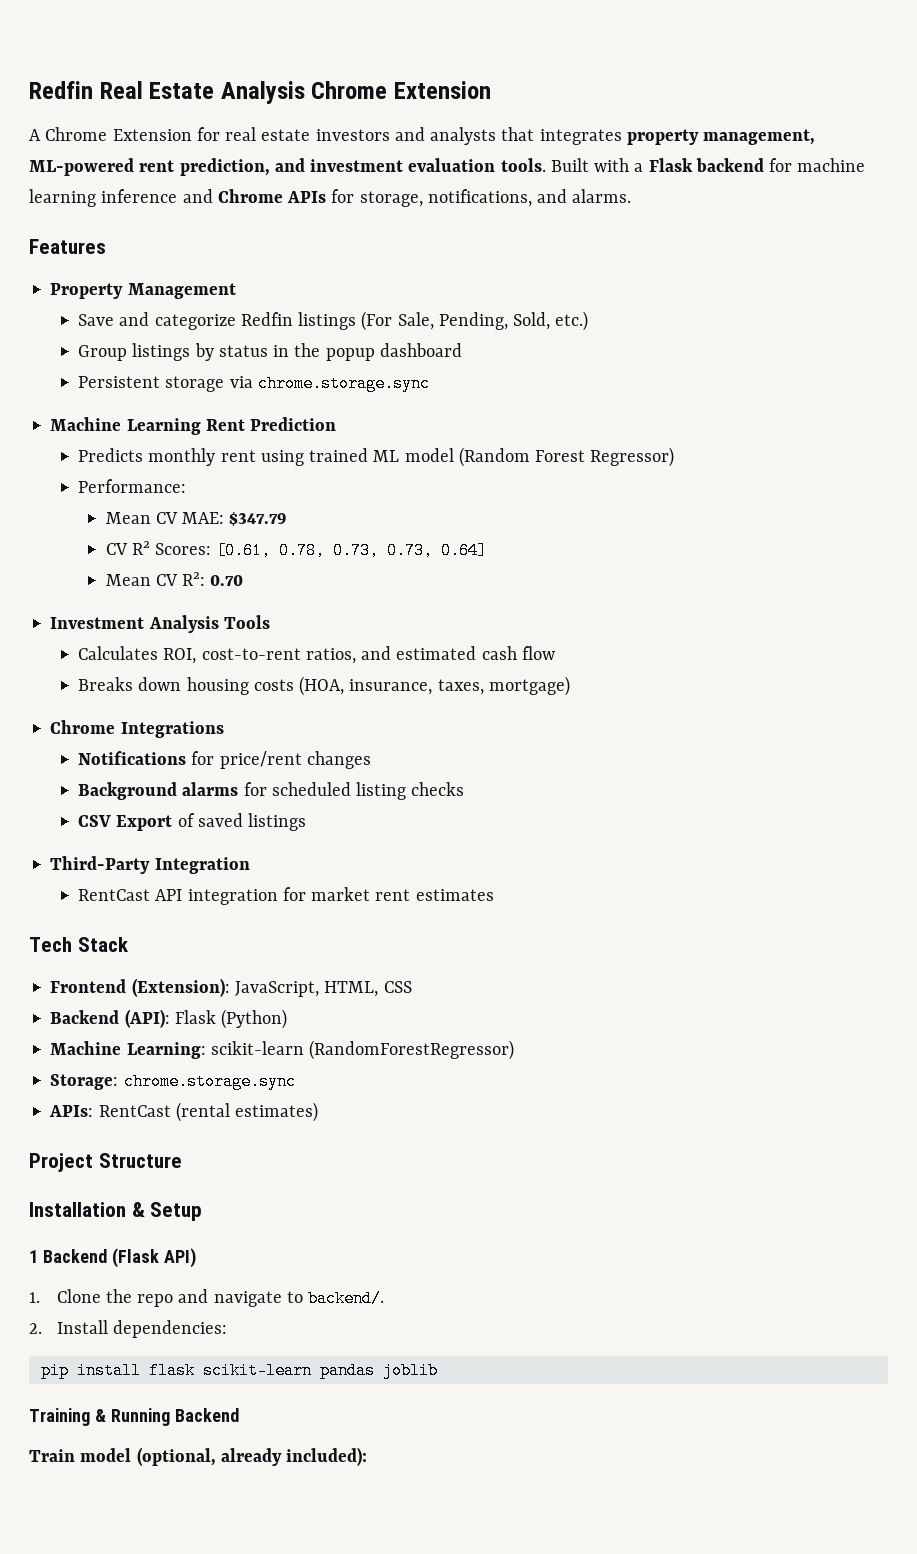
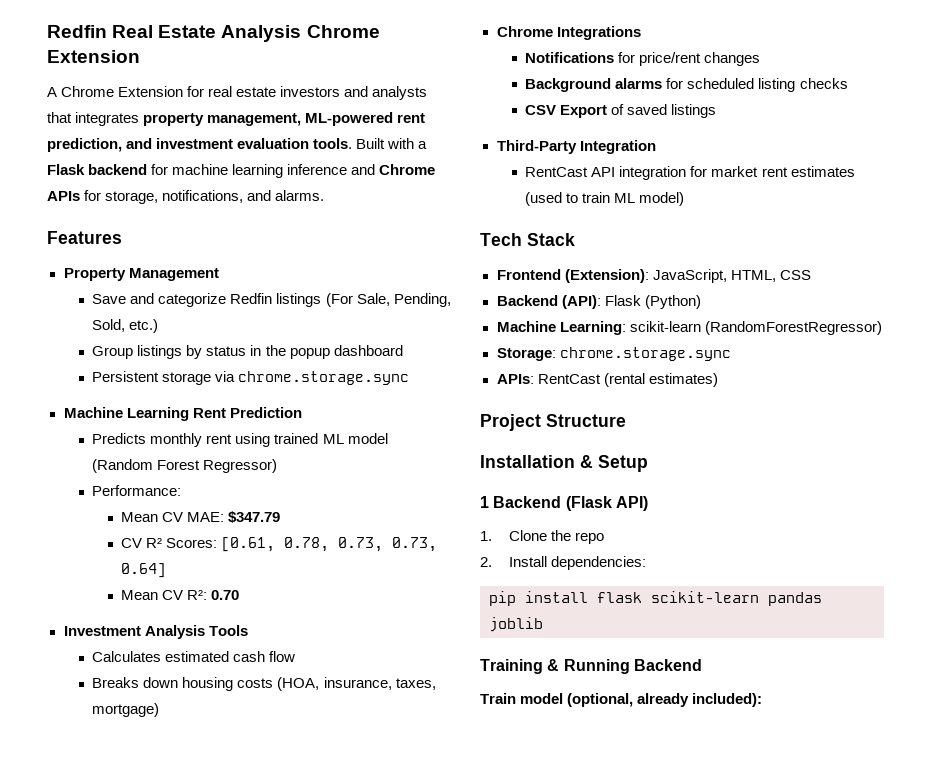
- Calculates ROI, cost-to-rent ratios, and estimated cash flow
+ Calculates estimated cash flow
- RentCast API integration for market rent estimates
+ RentCast API integration for market rent estimates (used to train ML model)
- 1. Clone the repo and navigate to backend/.
+ 1. Clone the repo

